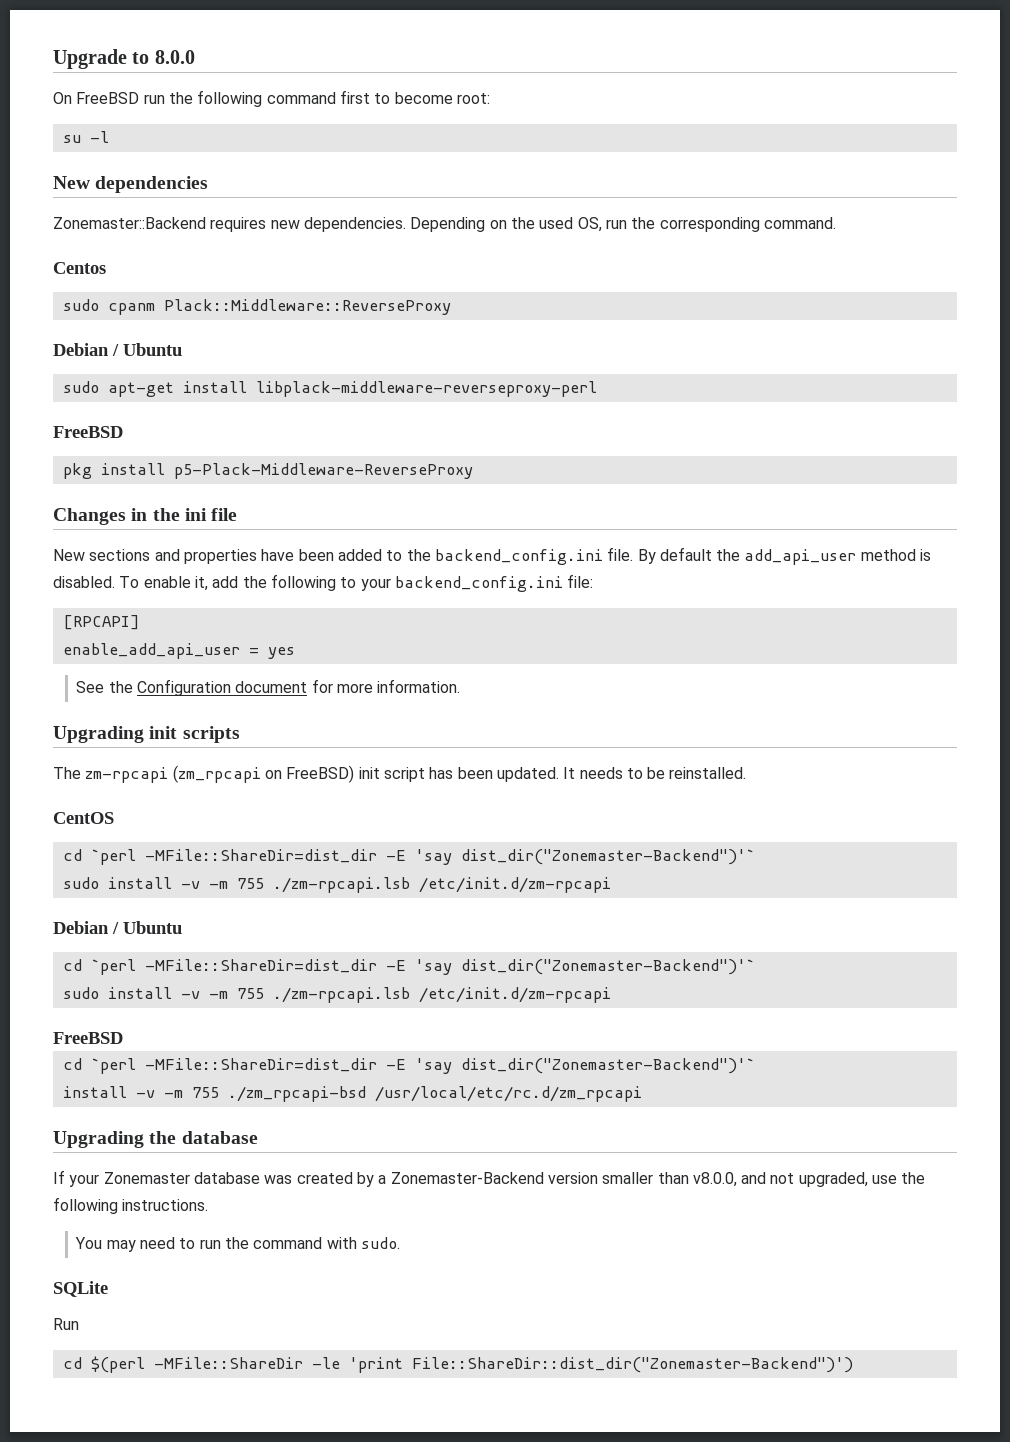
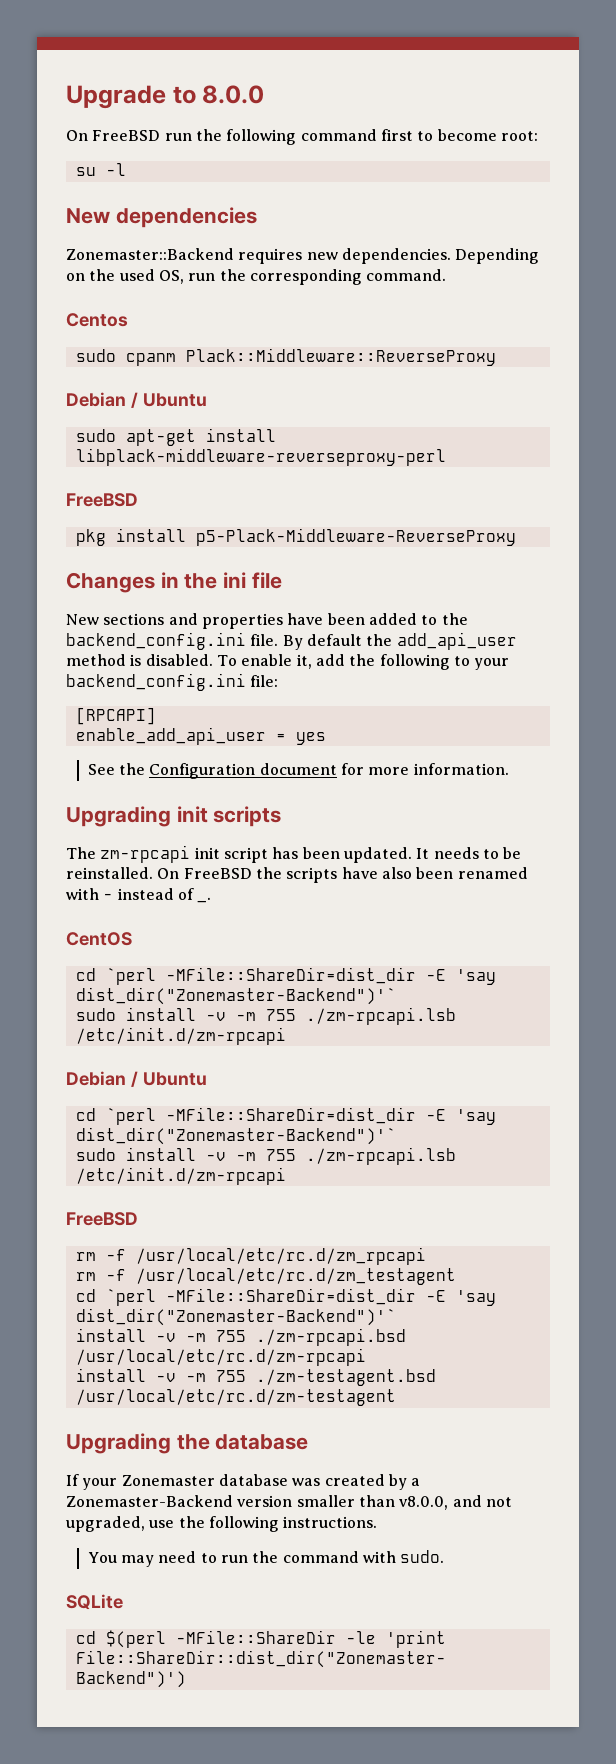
- The zm-rpcapi (zm_rpcapi on FreeBSD) init script has been updated.
+ The zm-rpcapi init script has been updated.
+ On FreeBSD the scripts have also been renamed with - instead of _.
+ rm -f /usr/local/etc/rc.d/zm_rpcapi
+ rm -f /usr/local/etc/rc.d/zm_testagent
- install -v -m 755 ./zm_rpcapi-bsd /usr/local/etc/rc.d/zm_rpcapi
+ install -v -m 755 ./zm-rpcapi.bsd /usr/local/etc/rc.d/zm-rpcapi
+ install -v -m 755 ./zm-testagent.bsd /usr/local/etc/rc.d/zm-testagent
- Run

